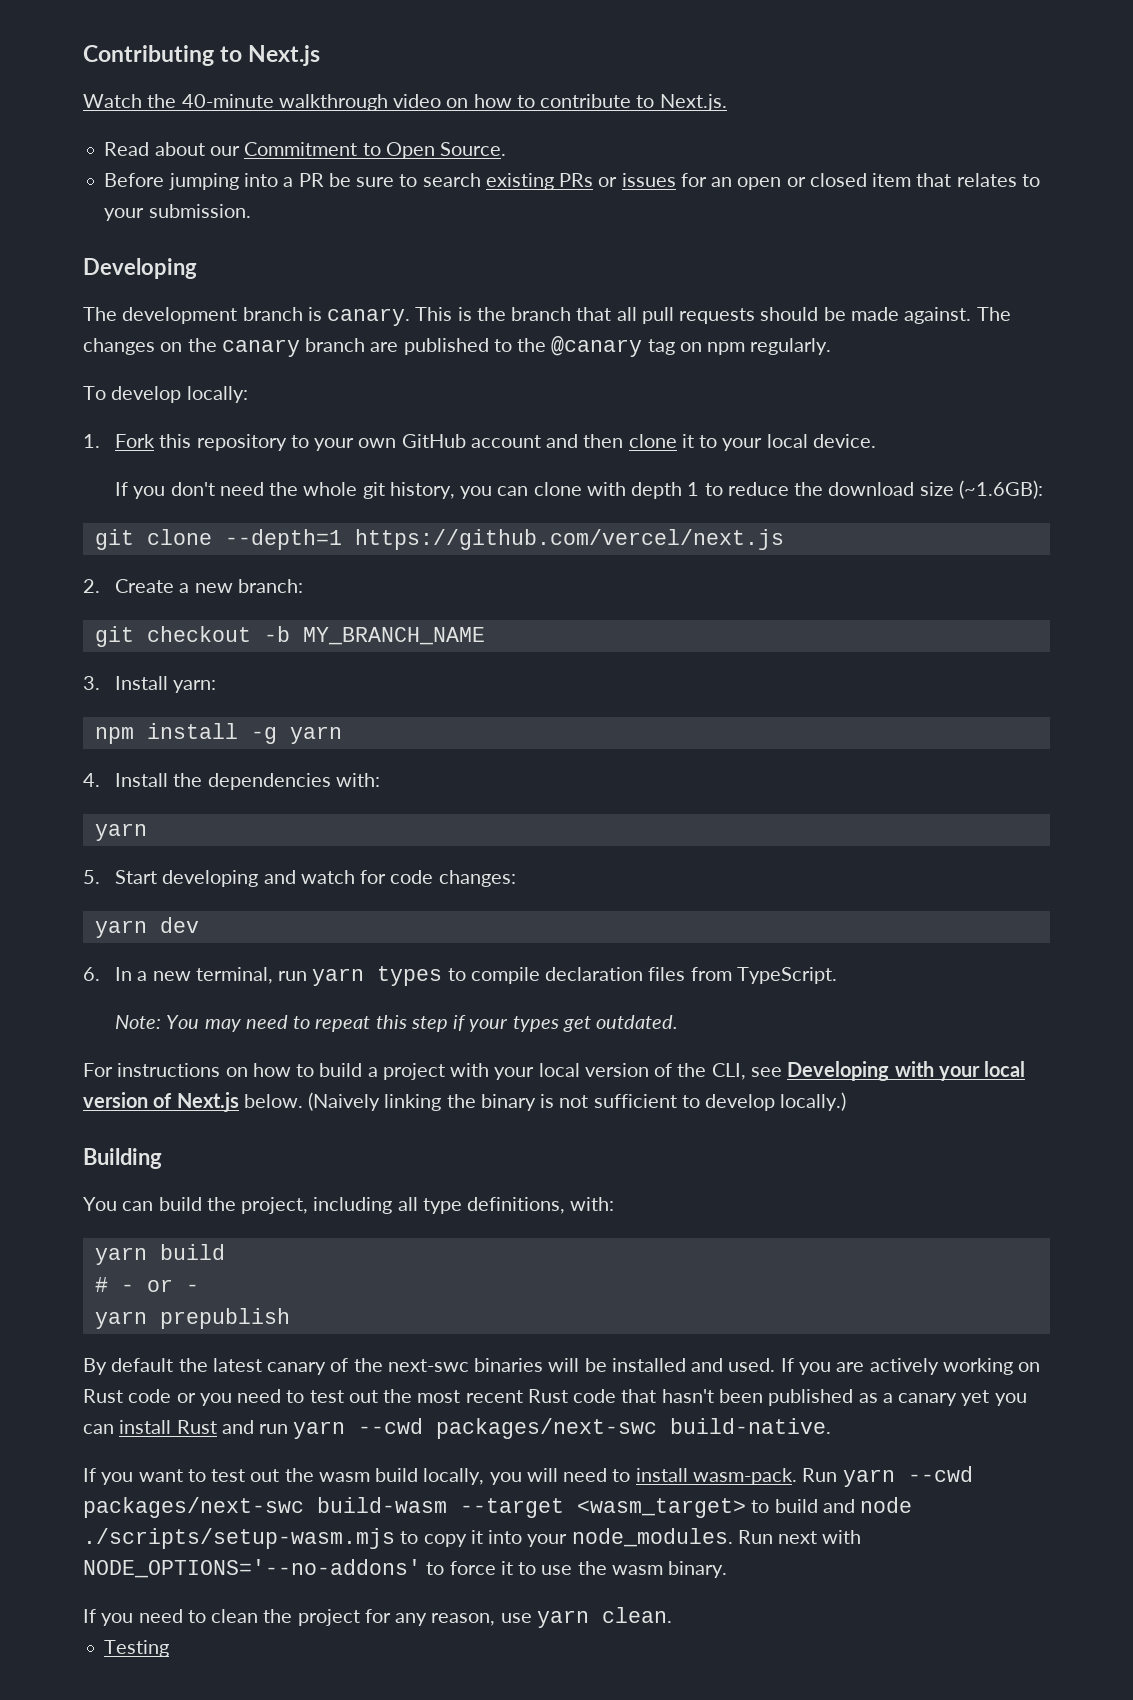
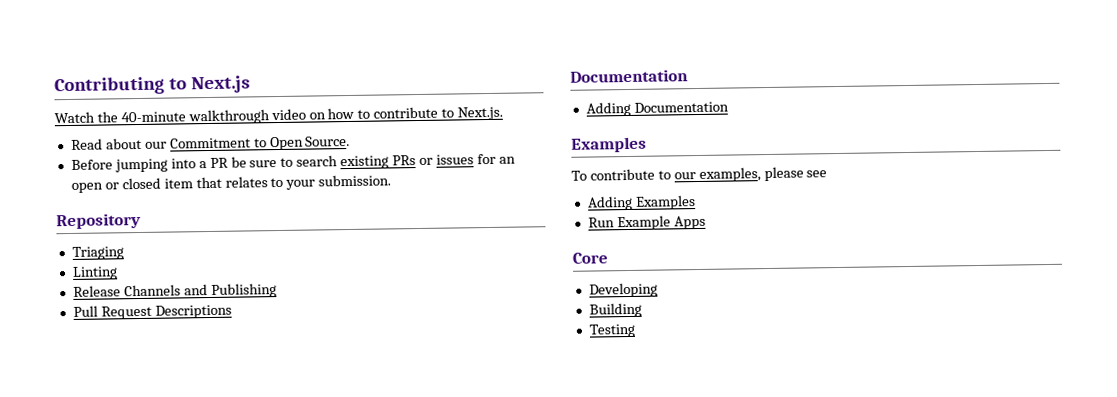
  Before jumping into a PR be sure to search existing PRs or issues for an open or closed item that relates to your submission.
+ Repository
+ Triaging
+ Linting
+ Release Channels and Publishing
+ Pull Request Descriptions
+ Documentation
+ Adding Documentation
+ Examples
+ To contribute to our examples, please see
+ Adding Examples
+ Run Example Apps
+ Core
  Developing
- The development branch is canary. This is the branch that all pull requests should be made against. The changes on the canary branch are published to the @canary tag on npm regularly.
- To develop locally:
- 1. Fork this repository to your own GitHub account and then clone it to your local device.
- If you don't need the whole git history, you can clone with depth 1 to reduce the download size (~1.6GB):
- git clone --depth=1 https://github.com/vercel/next.js
- 2. Create a new branch:
- git checkout -b MY_BRANCH_NAME
- 3. Install yarn:
- npm install -g yarn
- 4. Install the dependencies with:
- yarn
- 5. Start developing and watch for code changes:
- yarn dev
- 6. In a new terminal, run yarn types to compile declaration files from TypeScript.
- Note: You may need to repeat this step if your types get outdated.
- For instructions on how to build a project with your local version of the CLI, see Developing with your local version of Next.js below. (Naively linking the binary is not sufficient to develop locally.)
  Building
- You can build the project, including all type definitions, with:
- yarn build
- # - or -
- yarn prepublish
- By default the latest canary of the next-swc binaries will be installed and used. If you are actively working on Rust code or you need to test out the most recent Rust code that hasn't been published as a canary yet you can install Rust and run yarn --cwd packages/next-swc build-native.
- If you want to test out the wasm build locally, you will need to install wasm-pack. Run yarn --cwd packages/next-swc build-wasm --target <wasm_target> to build and node ./scripts/setup-wasm.mjs to copy it into your node_modules. Run next with NODE_OPTIONS='--no-addons' to force it to use the wasm binary.
- If you need to clean the project for any reason, use yarn clean.

